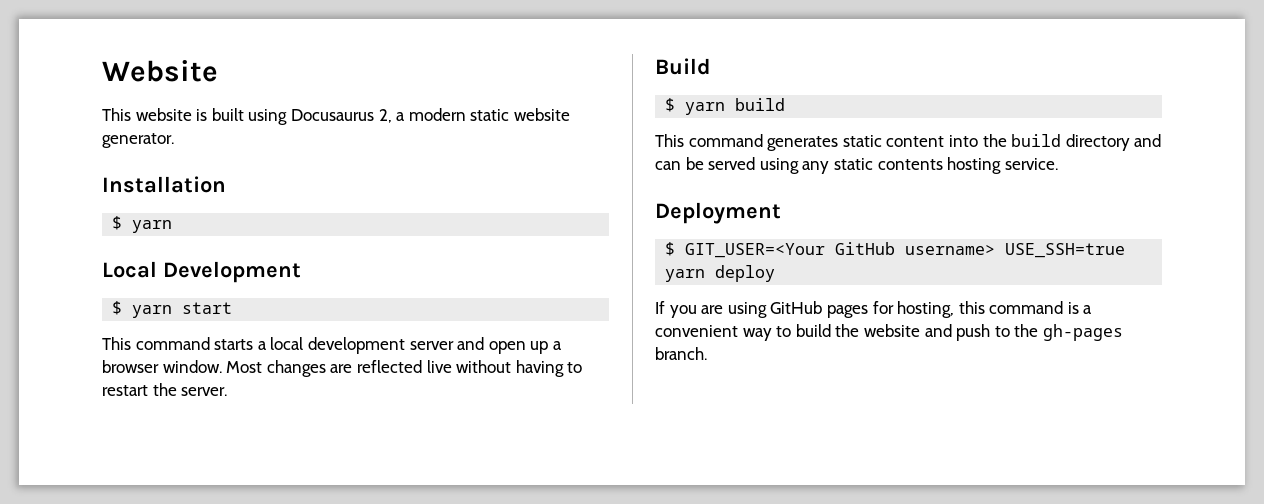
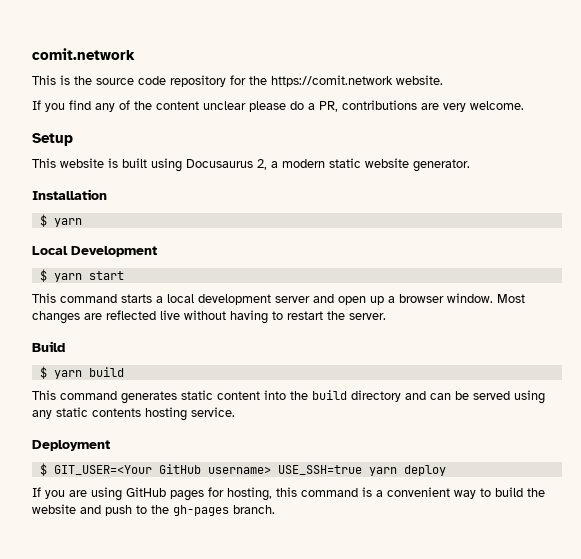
- Website
+ comit.network
+ This is the source code repository for the https://comit.network website.
+ If you find any of the content unclear please do a PR, contributions are very welcome.
+ Setup

